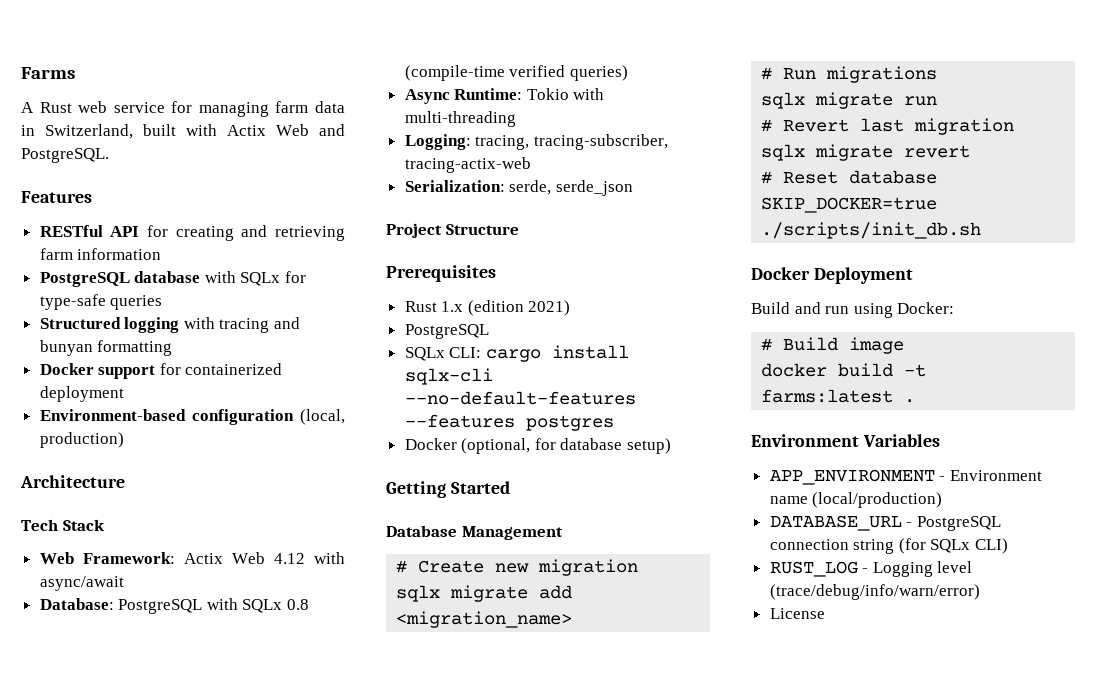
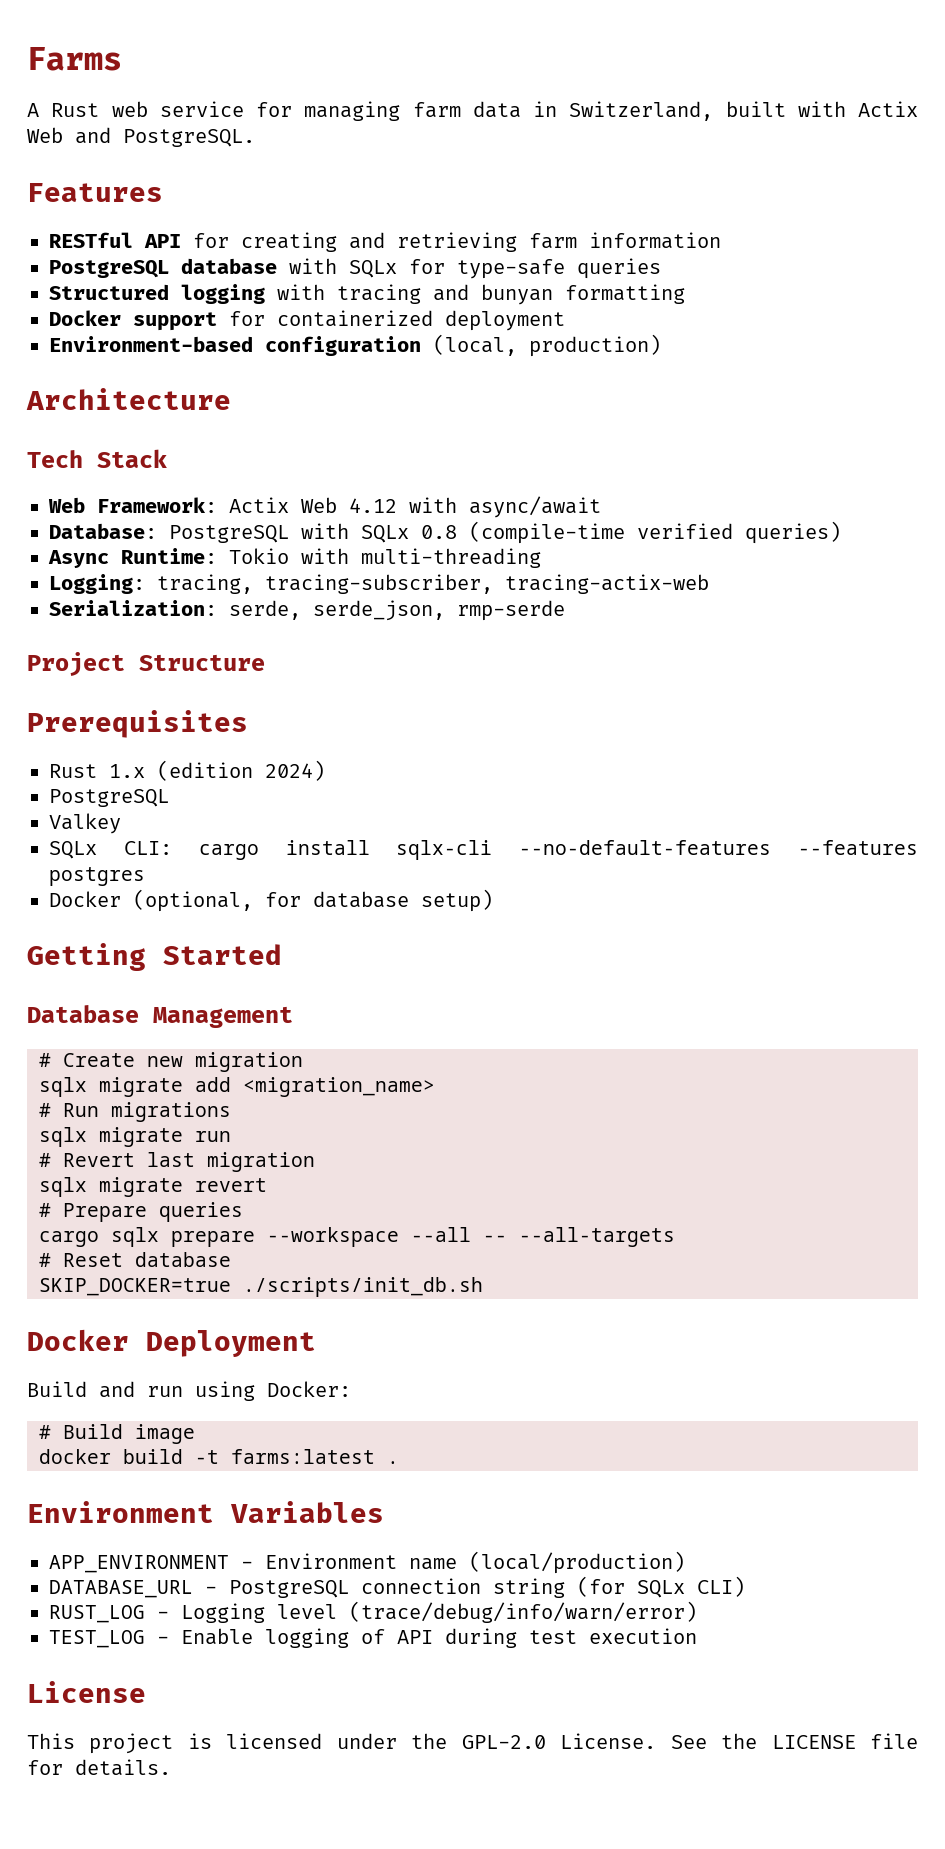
- Serialization: serde, serde_json
+ Serialization: serde, serde_json, rmp-serde
- Rust 1.x (edition 2021)
+ Rust 1.x (edition 2024)
  PostgreSQL
+ Valkey
+ # Prepare queries
+ cargo sqlx prepare --workspace --all -- --all-targets
+ TEST_LOG - Enable logging of API during test execution
  License
+ This project is licensed under the GPL-2.0 License. See the LICENSE file for details.

